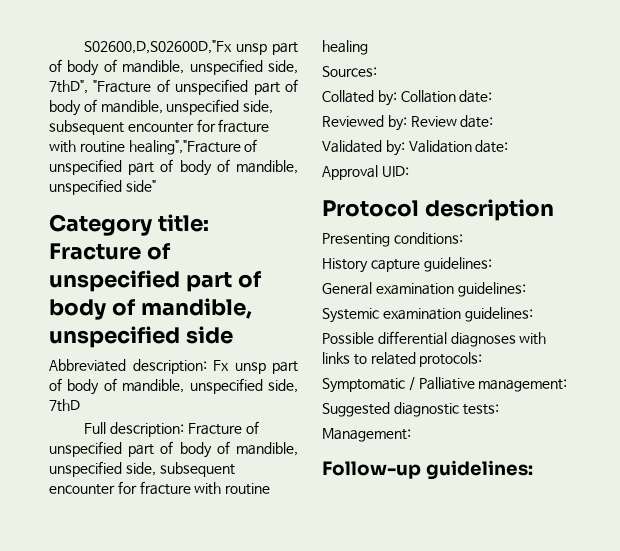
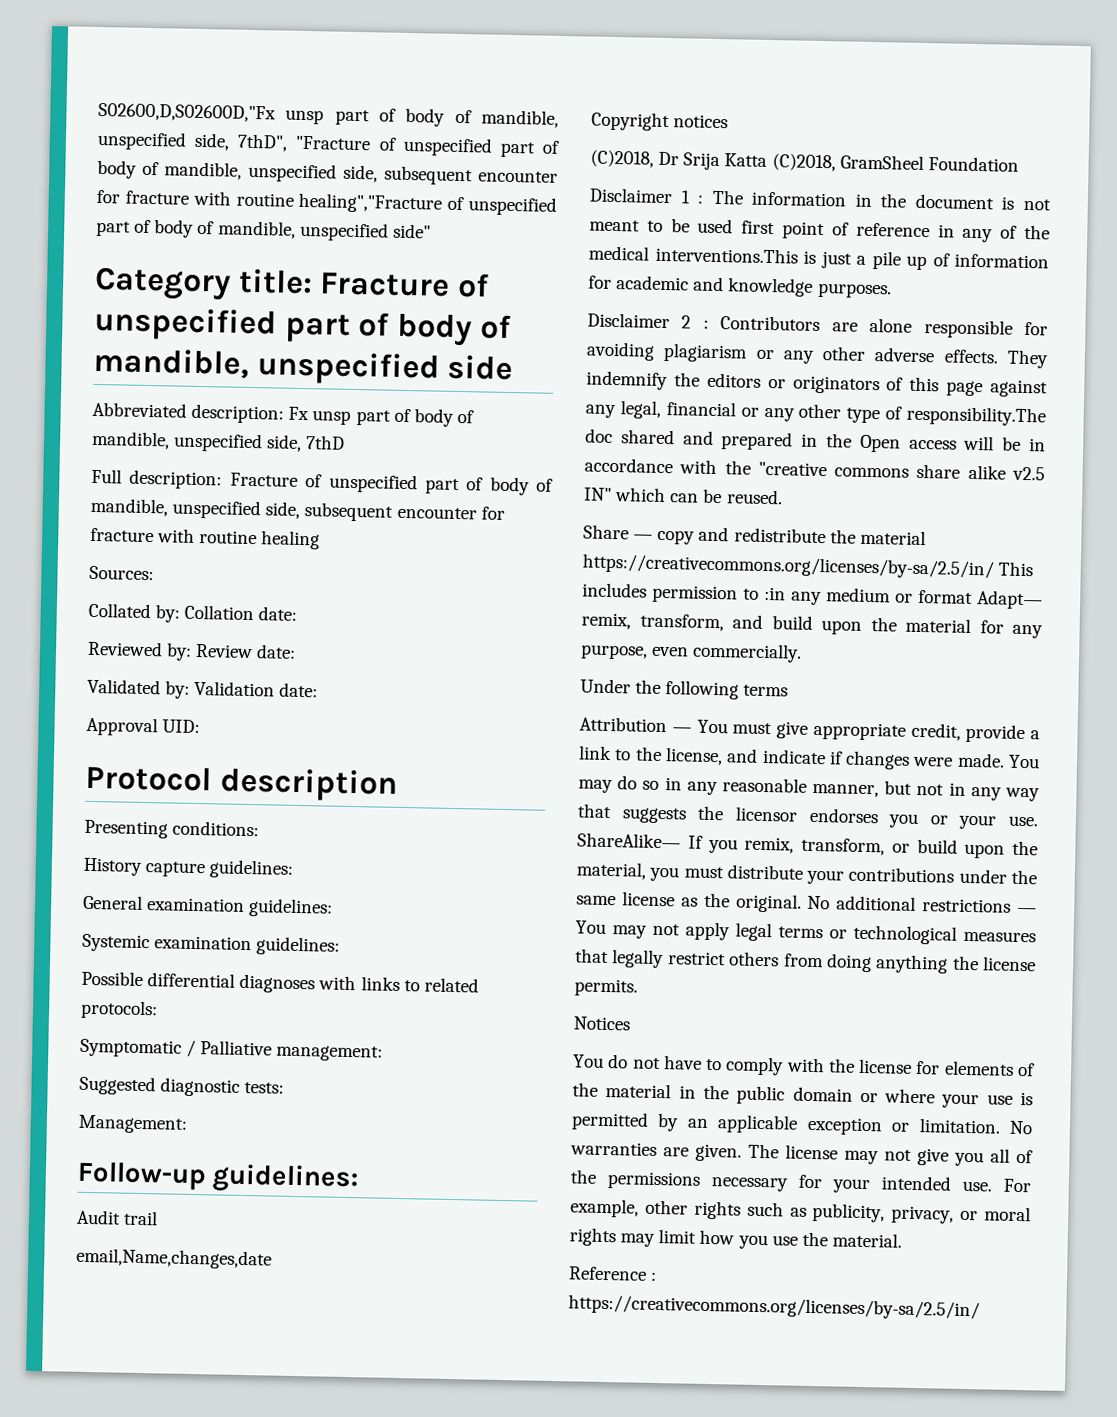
+ Audit trail
+ email,Name,changes,date
+ Copyright notices
+ (C)2018, Dr Srija Katta (C)2018, GramSheel Foundation
+ Disclaimer 1 : The information in the document is not meant to be used first point of reference in any of the medical interventions.This is just a pile up of information for academic and knowledge purposes.
+ Disclaimer 2 : Contributors are alone responsible for avoiding plagiarism or any other adverse effects. They indemnify the editors or originators of this page against any legal, financial or any other type of responsibility.The doc shared and prepared in the Open access will be in accordance with the "creative commons share alike v2.5 IN" which can be reused.
+ Share — copy and redistribute the material https://creativecommons.org/licenses/by-sa/2.5/in/ This includes permission to :in any medium or format Adapt— remix, transform, and build upon the material for any purpose, even commercially.
+ Under the following terms
+ Attribution — You must give appropriate credit, provide a link to the license, and indicate if changes were made. You may do so in any reasonable manner, but not in any way that suggests the licensor endorses you or your use. ShareAlike— If you remix, transform, or build upon the material, you must distribute your contributions under the same license as the original. No additional restrictions — You may not apply legal terms or technological measures that legally restrict others from doing anything the license permits.
+ Notices
+ You do not have to comply with the license for elements of the material in the public domain or where your use is permitted by an applicable exception or limitation. No warranties are given. The license may not give you all of the permissions necessary for your intended use. For example, other rights such as publicity, privacy, or moral rights may limit how you use the material.
+ Reference : https://creativecommons.org/licenses/by-sa/2.5/in/

